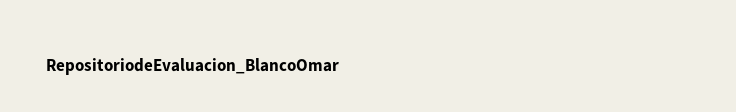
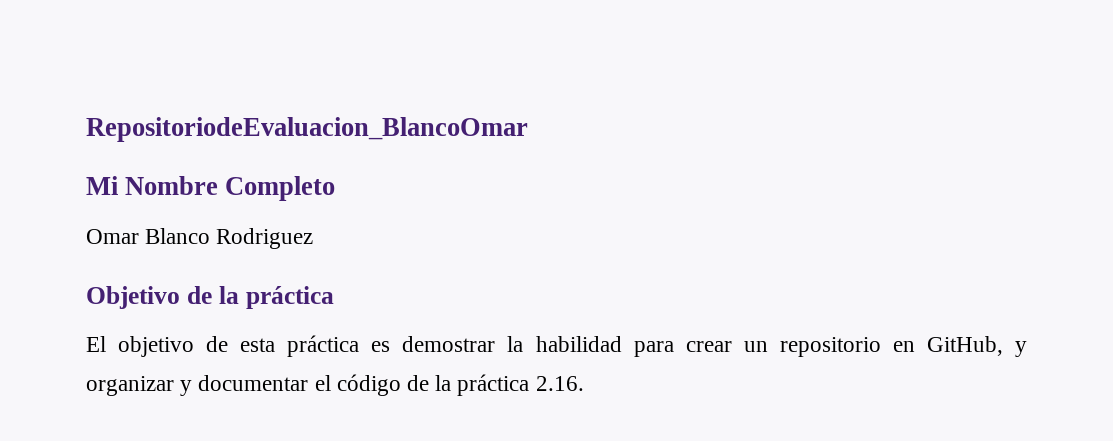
+ Mi Nombre Completo
+ Omar Blanco Rodriguez
+ Objetivo de la práctica
+ El objetivo de esta práctica es demostrar la habilidad para crear un repositorio en GitHub, y organizar y documentar el código de la práctica 2.16.

